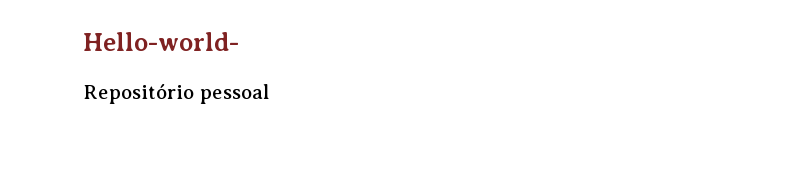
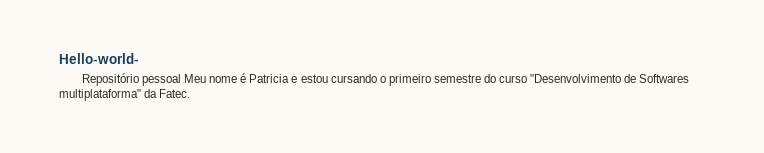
- Repositório pessoal
+ Repositório pessoal Meu nome é Patricia e estou cursando o primeiro semestre do curso "Desenvolvimento de Softwares multiplataforma" da Fatec.

